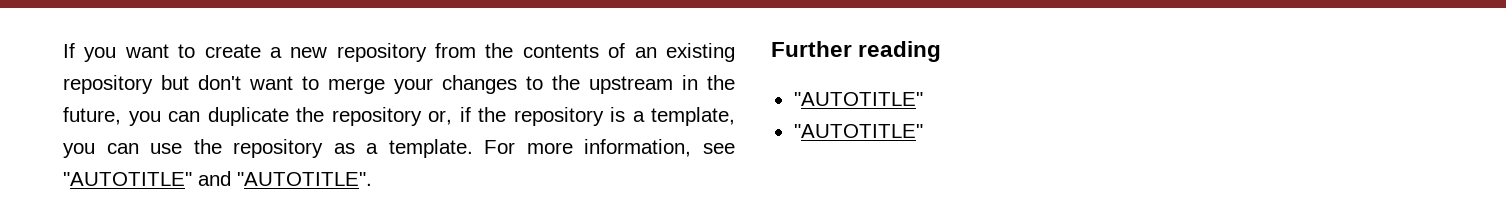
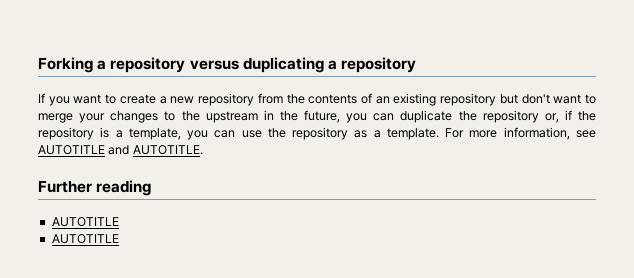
+ Forking a repository versus duplicating a repository
- For more information, see "AUTOTITLE" and "AUTOTITLE".
+ For more information, see AUTOTITLE and AUTOTITLE.
  Further reading
- "AUTOTITLE"
- "AUTOTITLE"
+ AUTOTITLE
+ AUTOTITLE

